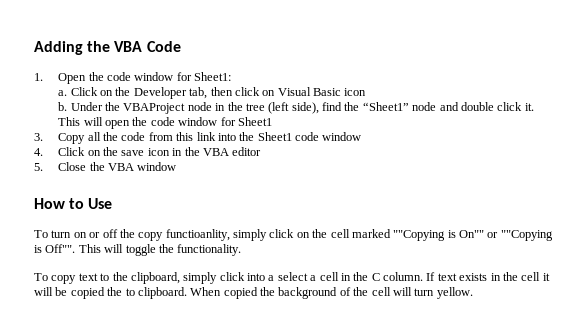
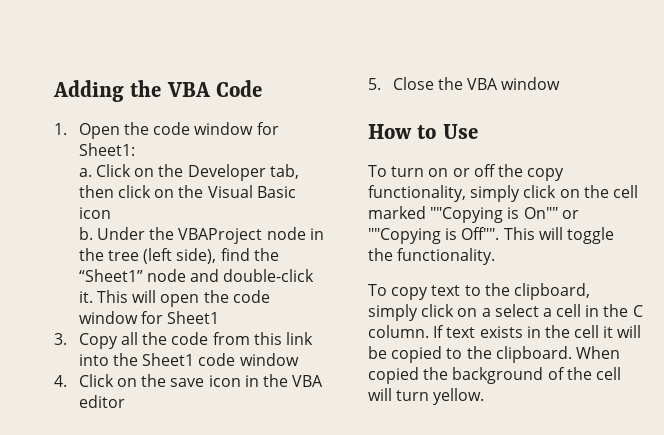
- Click on the Developer tab, then click on Visual Basic icon
+ Click on the Developer tab, then click on the Visual Basic icon
- Under the VBAProject node in the tree (left side), find the “Sheet1” node and double click it.
+ Under the VBAProject node in the tree (left side), find the “Sheet1” node and double-click it.
- To turn on or off the copy functioanlity, simply click on the cell marked ""Copying is On"" or ""Copying is Off"".
+ To turn on or off the copy functionality, simply click on the cell marked ""Copying is On"" or ""Copying is Off"".
- To copy text to the clipboard, simply click into a select a cell in the C column.
+ To copy text to the clipboard, simply click on a select a cell in the C column.
- If text exists in the cell it will be copied the to clipboard.
+ If text exists in the cell it will be copied to the clipboard.

